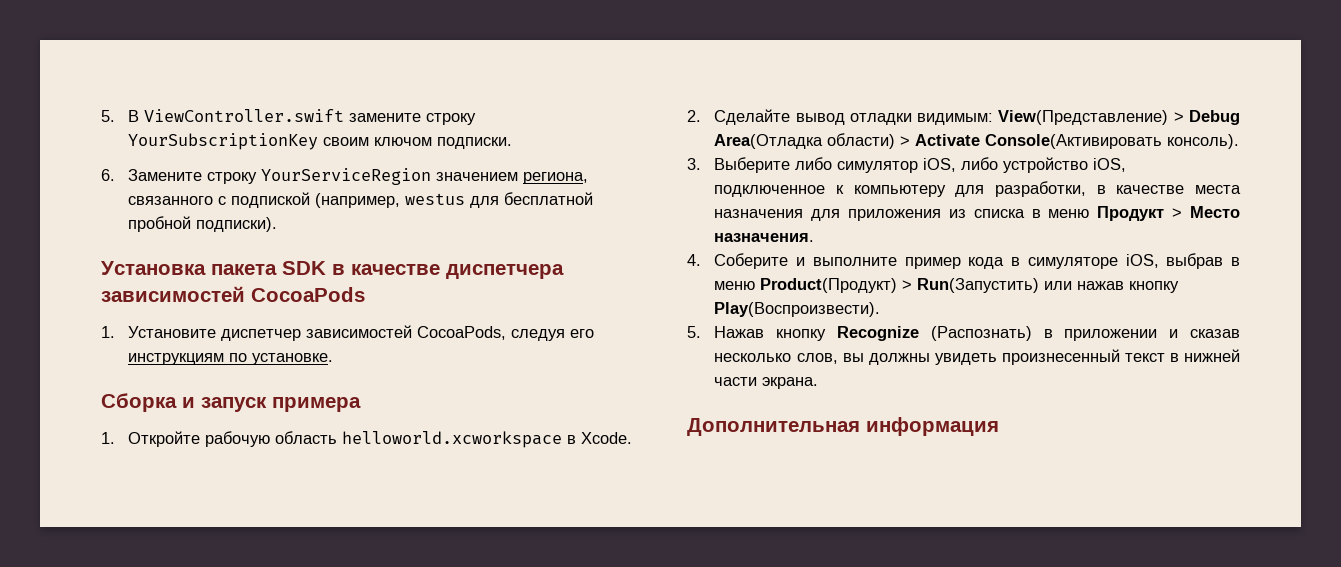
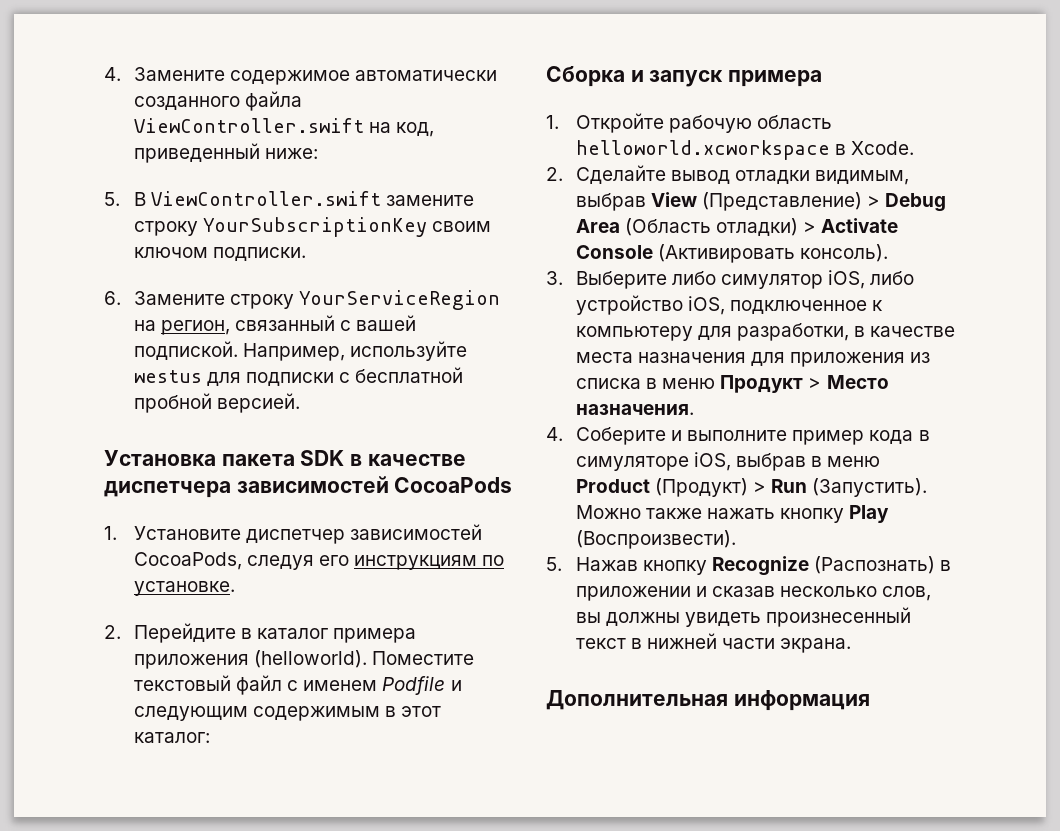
+ 4. Замените содержимое автоматически созданного файла ViewController.swift на код, приведенный ниже:
- 6. Замените строку YourServiceRegion значением региона, связанного с подпиской (например, westus для бесплатной пробной подписки).
+ 6. Замените строку YourServiceRegion на регион, связанный с вашей подпиской. Например, используйте westus для подписки с бесплатной пробной версией.
+ 2. Перейдите в каталог примера приложения (helloworld). Поместите текстовый файл с именем Podfile и следующим содержимым в этот каталог:
- 2. Сделайте вывод отладки видимым: View(Представление) > Debug Area(Отладка области) > Activate Console(Активировать консоль).
+ 2. Сделайте вывод отладки видимым, выбрав View (Представление) > Debug Area (Область отладки) > Activate Console (Активировать консоль).
- 4. Соберите и выполните пример кода в симуляторе iOS, выбрав в меню Product(Продукт) > Run(Запустить) или нажав кнопку Play(Воспроизвести).
+ 4. Соберите и выполните пример кода в симуляторе iOS, выбрав в меню Product (Продукт) > Run (Запустить). Можно также нажать кнопку Play (Воспроизвести).

